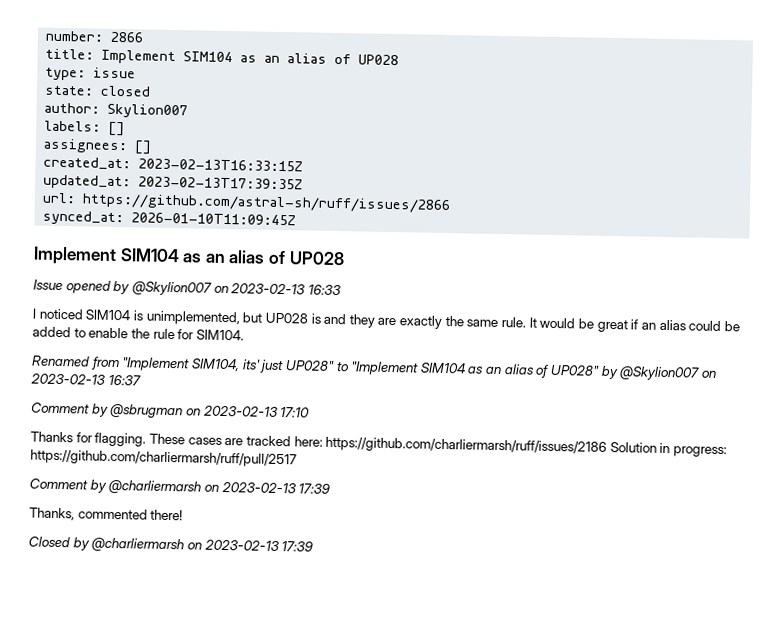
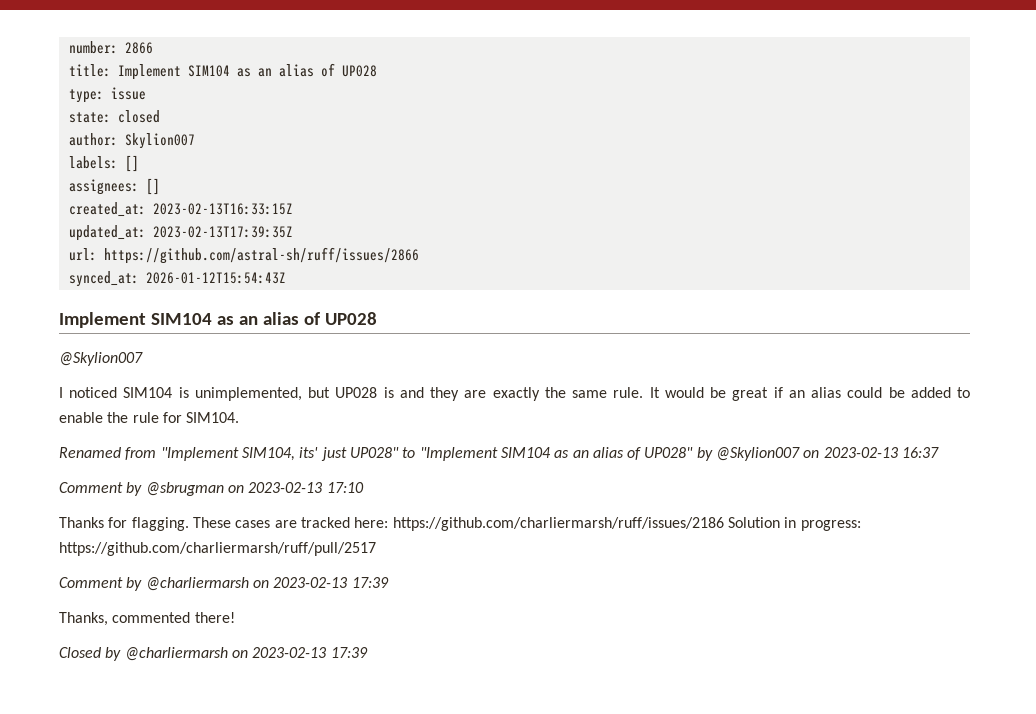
- synced_at: 2026-01-10T11:09:45Z
+ synced_at: 2026-01-12T15:54:43Z
  Implement SIM104 as an alias of UP028
- Issue opened by @Skylion007 on 2023-02-13 16:33
+ @Skylion007

